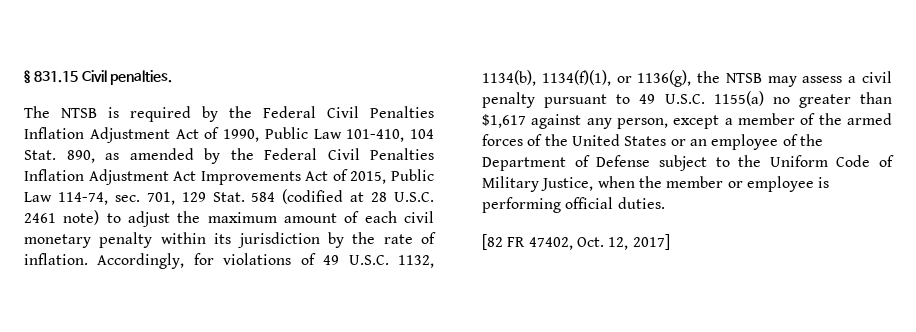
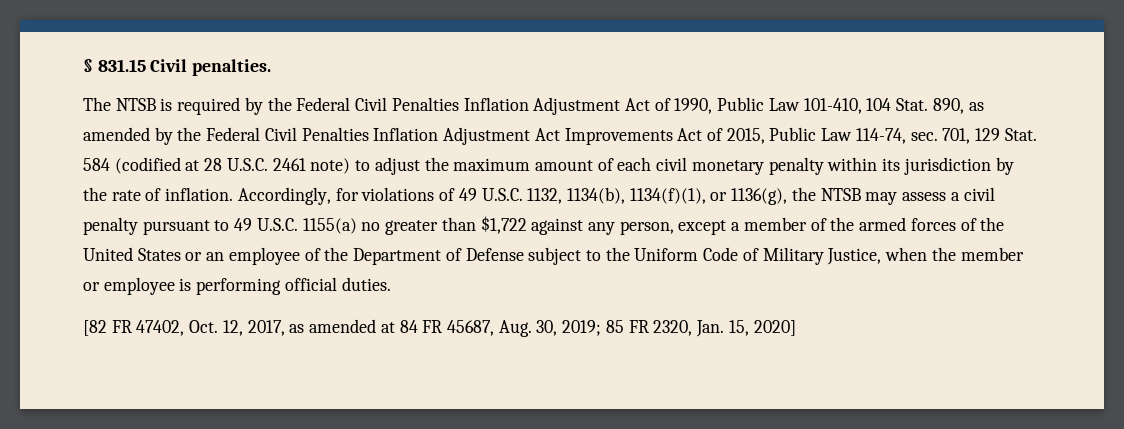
- Accordingly, for violations of 49 U.S.C. 1132, 1134(b), 1134(f)(1), or 1136(g), the NTSB may assess a civil penalty pursuant to 49 U.S.C. 1155(a) no greater than $1,617 against any person, except a member of the armed forces of the United States or an employee of the Department of Defense subject to the Uniform Code of Military Justice, when the member or employee is performing official duties.
+ Accordingly, for violations of 49 U.S.C. 1132, 1134(b), 1134(f)(1), or 1136(g), the NTSB may assess a civil penalty pursuant to 49 U.S.C. 1155(a) no greater than $1,722 against any person, except a member of the armed forces of the United States or an employee of the Department of Defense subject to the Uniform Code of Military Justice, when the member or employee is performing official duties.
- [82 FR 47402, Oct. 12, 2017]
+ [82 FR 47402, Oct. 12, 2017, as amended at 84 FR 45687, Aug. 30, 2019; 85 FR 2320, Jan. 15, 2020]

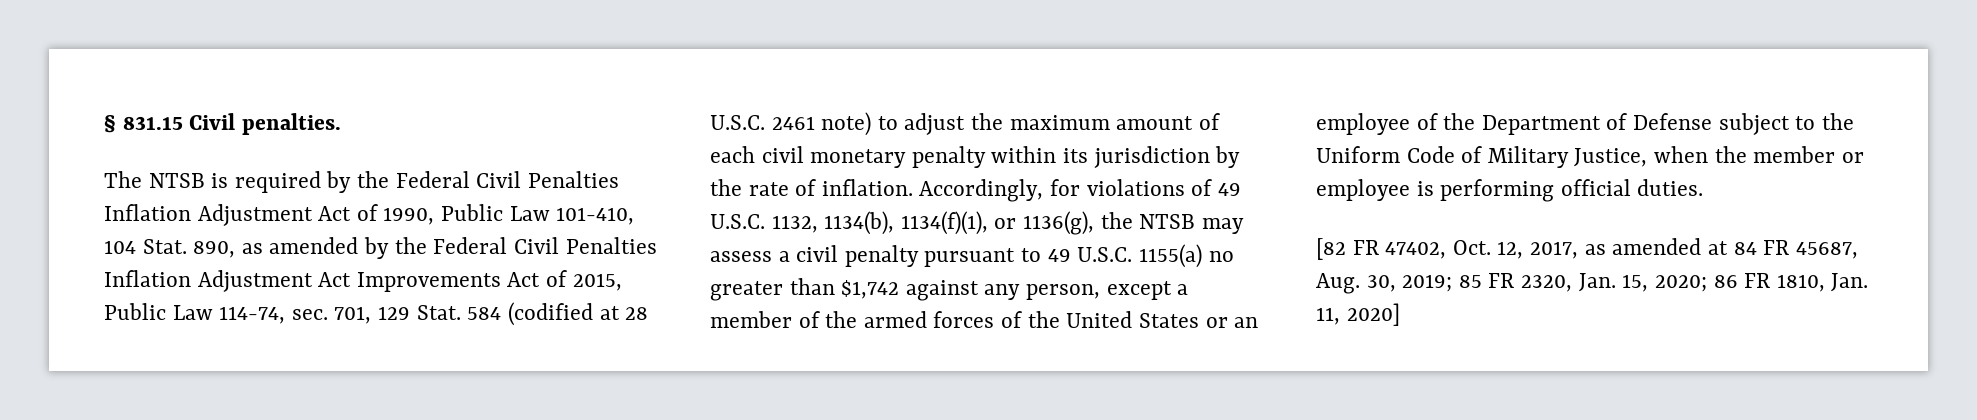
- Accordingly, for violations of 49 U.S.C. 1132, 1134(b), 1134(f)(1), or 1136(g), the NTSB may assess a civil penalty pursuant to 49 U.S.C. 1155(a) no greater than $1,722 against any person, except a member of the armed forces of the United States or an employee of the Department of Defense subject to the Uniform Code of Military Justice, when the member or employee is performing official duties.
+ Accordingly, for violations of 49 U.S.C. 1132, 1134(b), 1134(f)(1), or 1136(g), the NTSB may assess a civil penalty pursuant to 49 U.S.C. 1155(a) no greater than $1,742 against any person, except a member of the armed forces of the United States or an employee of the Department of Defense subject to the Uniform Code of Military Justice, when the member or employee is performing official duties.
- [82 FR 47402, Oct. 12, 2017, as amended at 84 FR 45687, Aug. 30, 2019; 85 FR 2320, Jan. 15, 2020]
+ [82 FR 47402, Oct. 12, 2017, as amended at 84 FR 45687, Aug. 30, 2019; 85 FR 2320, Jan. 15, 2020; 86 FR 1810, Jan. 11, 2020]

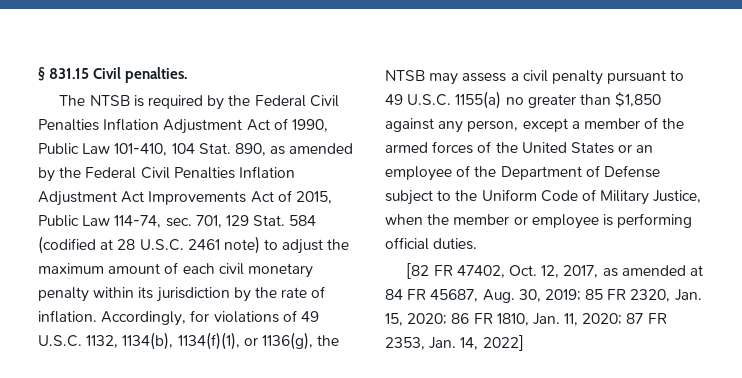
- Accordingly, for violations of 49 U.S.C. 1132, 1134(b), 1134(f)(1), or 1136(g), the NTSB may assess a civil penalty pursuant to 49 U.S.C. 1155(a) no greater than $1,742 against any person, except a member of the armed forces of the United States or an employee of the Department of Defense subject to the Uniform Code of Military Justice, when the member or employee is performing official duties.
+ Accordingly, for violations of 49 U.S.C. 1132, 1134(b), 1134(f)(1), or 1136(g), the NTSB may assess a civil penalty pursuant to 49 U.S.C. 1155(a) no greater than $1,850 against any person, except a member of the armed forces of the United States or an employee of the Department of Defense subject to the Uniform Code of Military Justice, when the member or employee is performing official duties.
- [82 FR 47402, Oct. 12, 2017, as amended at 84 FR 45687, Aug. 30, 2019; 85 FR 2320, Jan. 15, 2020; 86 FR 1810, Jan. 11, 2020]
+ [82 FR 47402, Oct. 12, 2017, as amended at 84 FR 45687, Aug. 30, 2019; 85 FR 2320, Jan. 15, 2020; 86 FR 1810, Jan. 11, 2020; 87 FR 2353, Jan. 14, 2022]

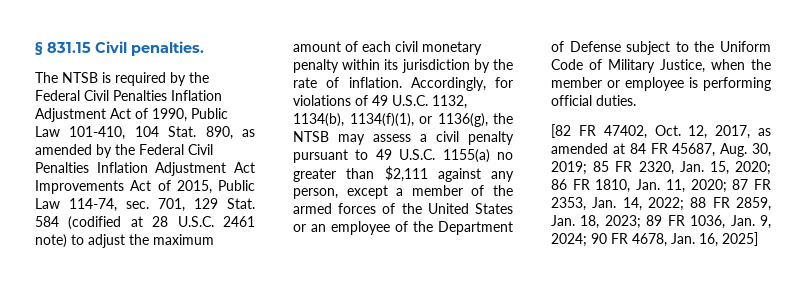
- Accordingly, for violations of 49 U.S.C. 1132, 1134(b), 1134(f)(1), or 1136(g), the NTSB may assess a civil penalty pursuant to 49 U.S.C. 1155(a) no greater than $1,850 against any person, except a member of the armed forces of the United States or an employee of the Department of Defense subject to the Uniform Code of Military Justice, when the member or employee is performing official duties.
+ Accordingly, for violations of 49 U.S.C. 1132, 1134(b), 1134(f)(1), or 1136(g), the NTSB may assess a civil penalty pursuant to 49 U.S.C. 1155(a) no greater than $2,111 against any person, except a member of the armed forces of the United States or an employee of the Department of Defense subject to the Uniform Code of Military Justice, when the member or employee is performing official duties.
- [82 FR 47402, Oct. 12, 2017, as amended at 84 FR 45687, Aug. 30, 2019; 85 FR 2320, Jan. 15, 2020; 86 FR 1810, Jan. 11, 2020; 87 FR 2353, Jan. 14, 2022]
+ [82 FR 47402, Oct. 12, 2017, as amended at 84 FR 45687, Aug. 30, 2019; 85 FR 2320, Jan. 15, 2020; 86 FR 1810, Jan. 11, 2020; 87 FR 2353, Jan. 14, 2022; 88 FR 2859, Jan. 18, 2023; 89 FR 1036, Jan. 9, 2024; 90 FR 4678, Jan. 16, 2025]

